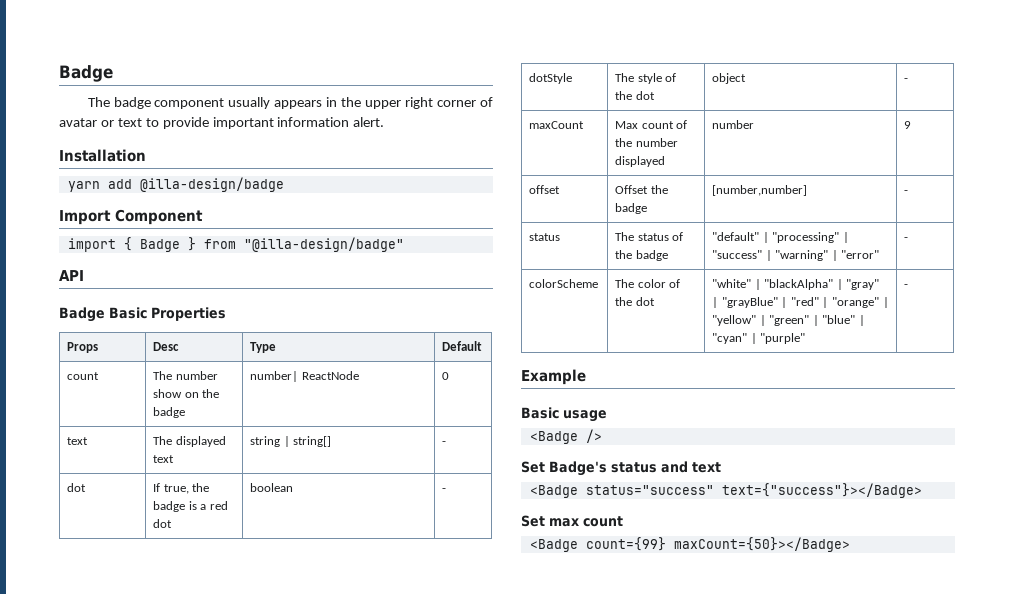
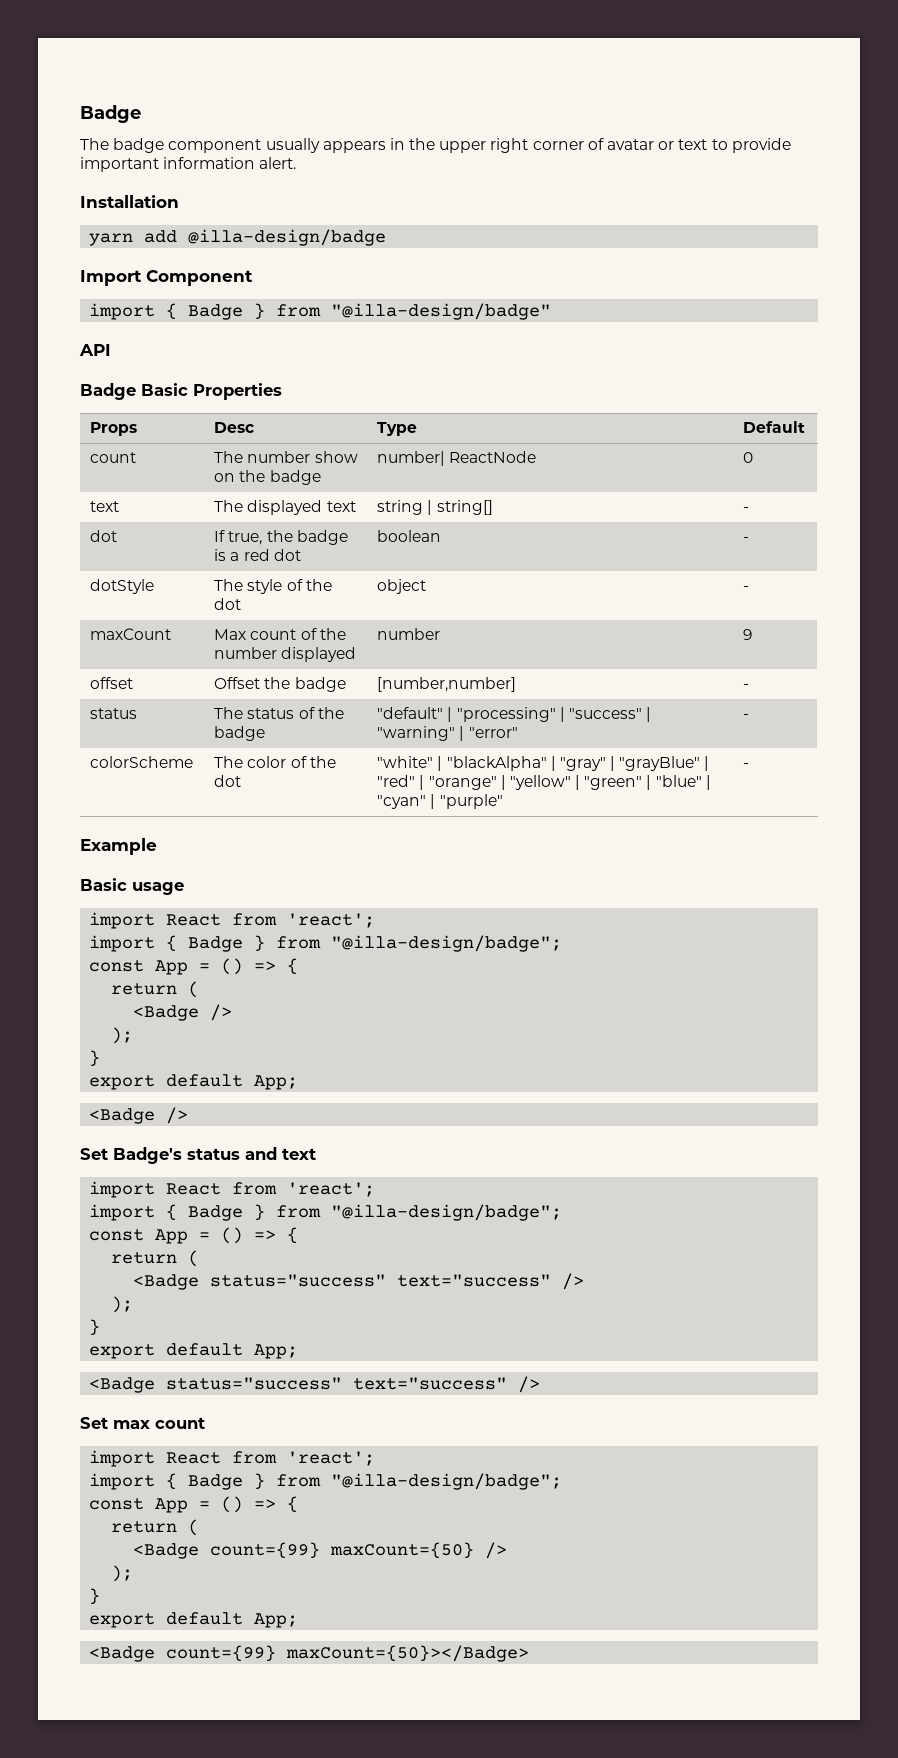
  Basic usage
+ import React from 'react';
+ import { Badge } from "@illa-design/badge";
+ const App = () => {
+ return (
+ <Badge />
+ );
+ }
+ export default App;
  Set Badge's status and text
- <Badge status="success" text={"success"}></Badge>
+ import React from 'react';
+ import { Badge } from "@illa-design/badge";
+ const App = () => {
+ return (
+ <Badge status="success" text="success" />
+ );
+ }
+ export default App;
+ <Badge status="success" text="success" />
  Set max count
+ import React from 'react';
+ import { Badge } from "@illa-design/badge";
+ const App = () => {
+ return (
+ <Badge count={99} maxCount={50} />
+ );
+ }
+ export default App;

